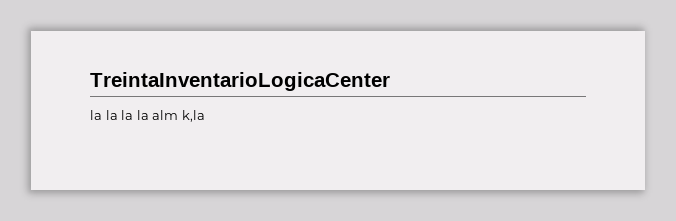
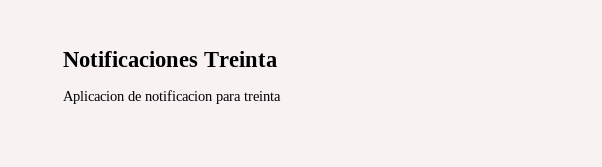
- TreintaInventarioLogicaCenter
- la la la la alm k,la
+ Notificaciones Treinta
+ Aplicacion de notificacion para treinta

